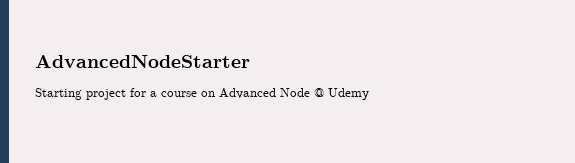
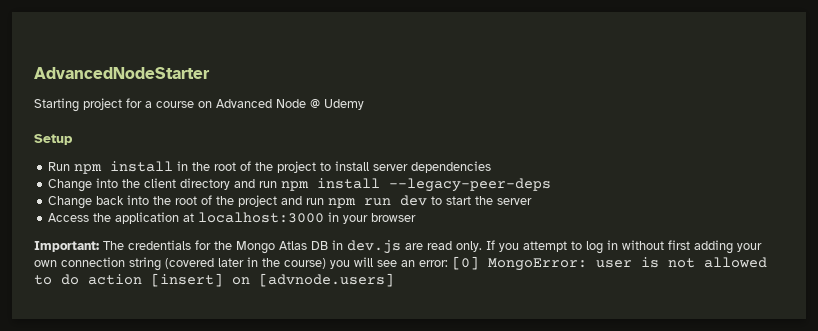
+ Setup
+ Run npm install in the root of the project to install server dependencies
+ Change into the client directory and run npm install --legacy-peer-deps
+ Change back into the root of the project and run npm run dev to start the server
+ Access the application at localhost:3000 in your browser
+ Important: The credentials for the Mongo Atlas DB in dev.js are read only. If you attempt to log in without first adding your own connection string (covered later in the course) you will see an error: [0] MongoError: user is not allowed to do action [insert] on [advnode.users]

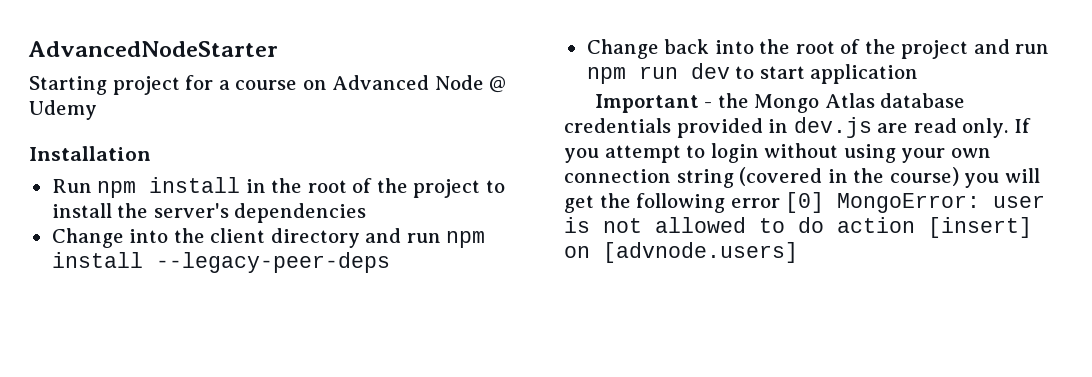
- Setup
+ Installation
- Run npm install in the root of the project to install server dependencies
+ Run npm install in the root of the project to install the server's dependencies
- Change back into the root of the project and run npm run dev to start the server
- Access the application at localhost:3000 in your browser
- Important: The credentials for the Mongo Atlas DB in dev.js are read only.
+ Change back into the root of the project and run npm run dev to start application
+ Important - the Mongo Atlas database credentials provided in dev.js are read only.
- If you attempt to log in without first adding your own connection string (covered later in the course) you will see an error: [0] MongoError: user is not allowed to do action [insert] on [advnode.users]
+ If you attempt to login without using your own connection string (covered in the course) you will get the following error [0] MongoError: user is not allowed to do action [insert] on [advnode.users]

